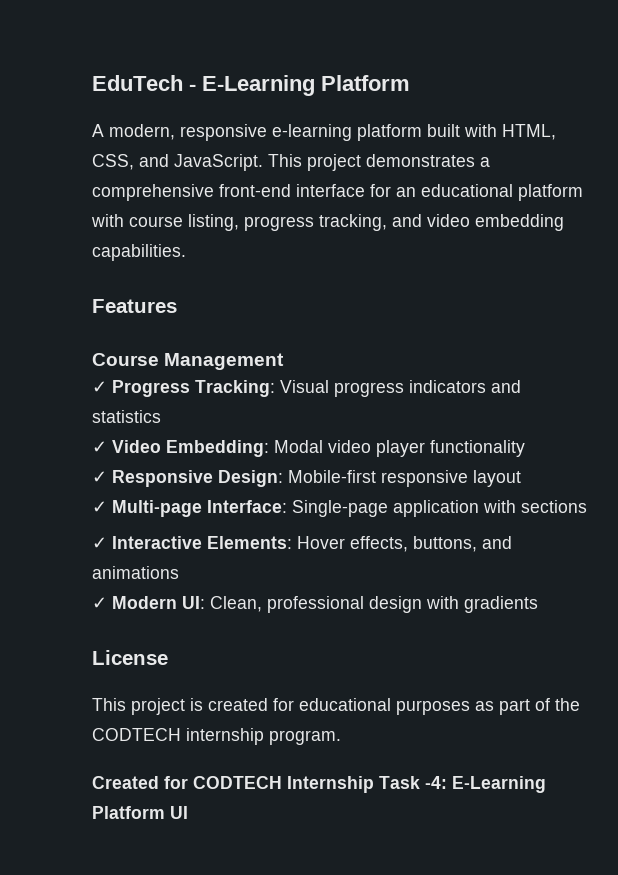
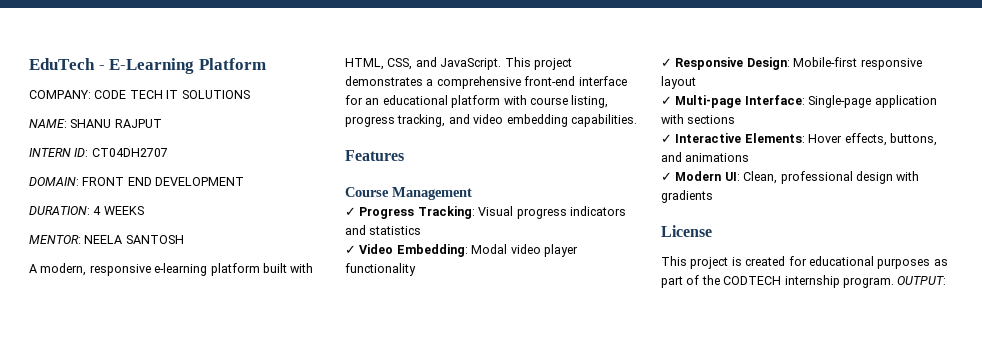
+ COMPANY: CODE TECH IT SOLUTIONS
+ NAME: SHANU RAJPUT
+ INTERN ID: CT04DH2707
+ DOMAIN: FRONT END DEVELOPMENT
+ DURATION: 4 WEEKS
+ MENTOR: NEELA SANTOSH
- This project is created for educational purposes as part of the CODTECH internship program.
- Created for CODTECH Internship Task -4: E-Learning Platform UI
+ This project is created for educational purposes as part of the CODTECH internship program. OUTPUT:

